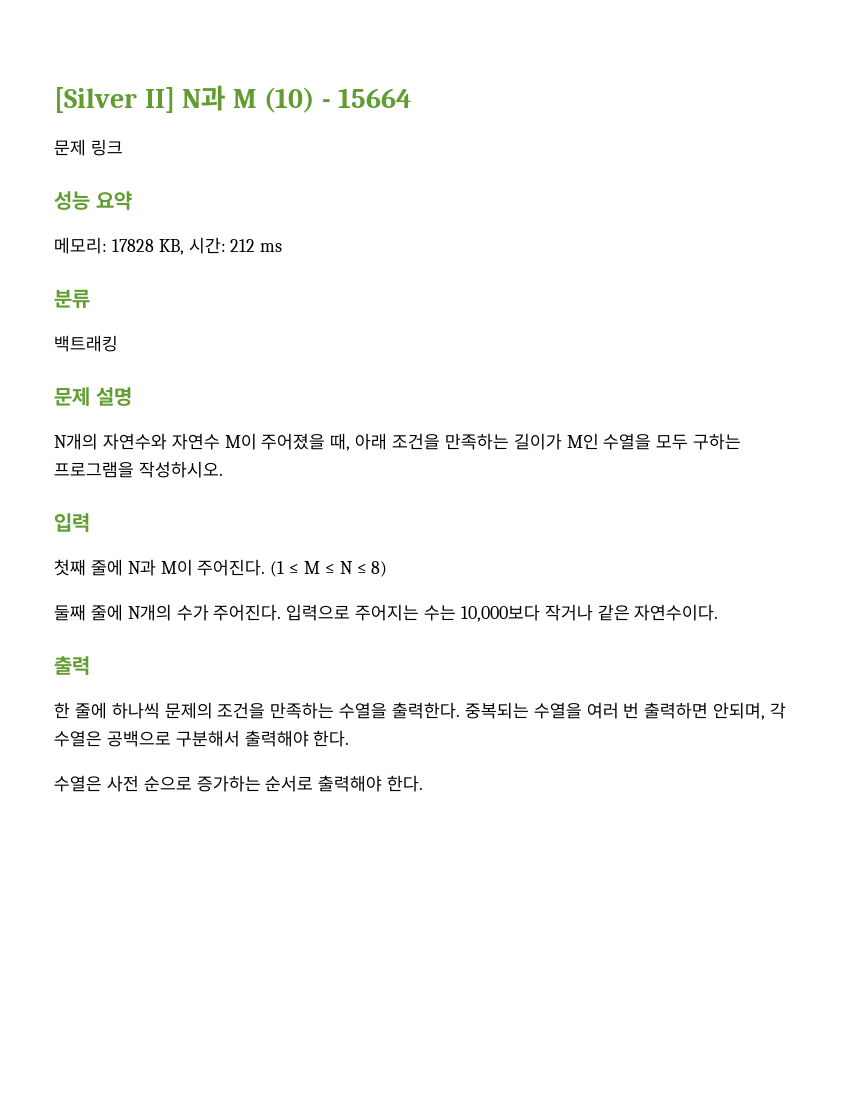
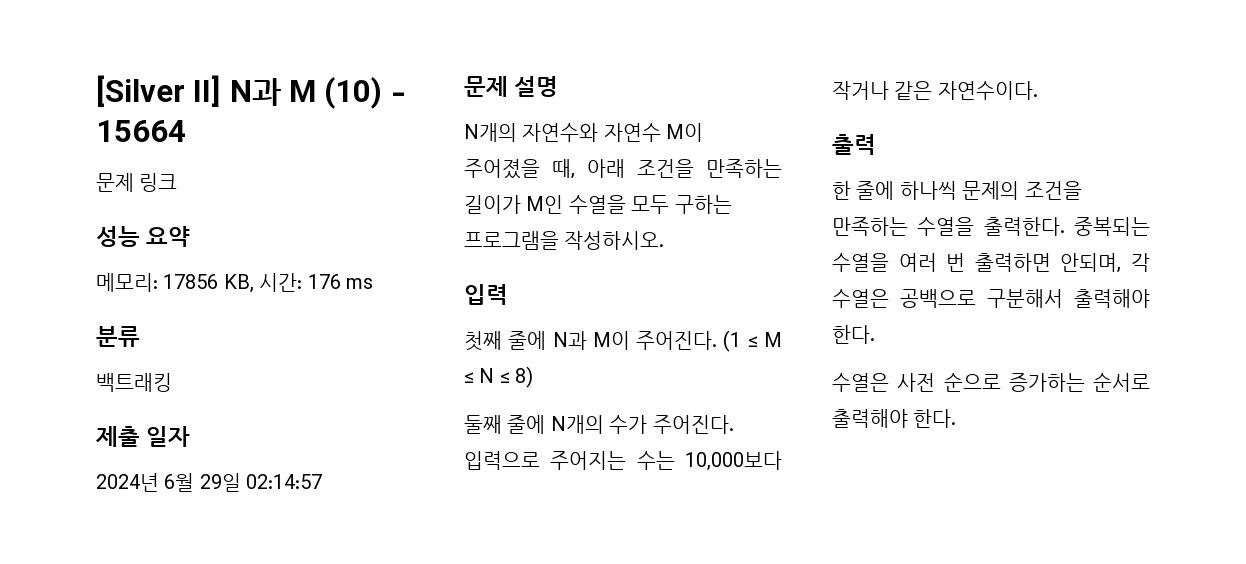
- 메모리: 17828 KB, 시간: 212 ms
+ 메모리: 17856 KB, 시간: 176 ms
+ 제출 일자
+ 2024년 6월 29일 02:14:57

